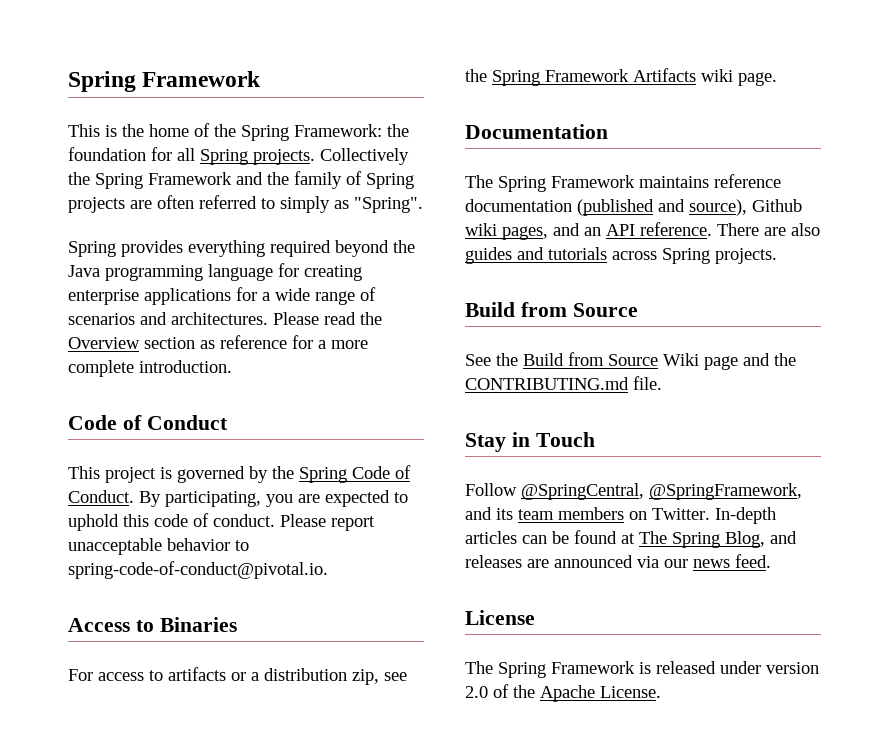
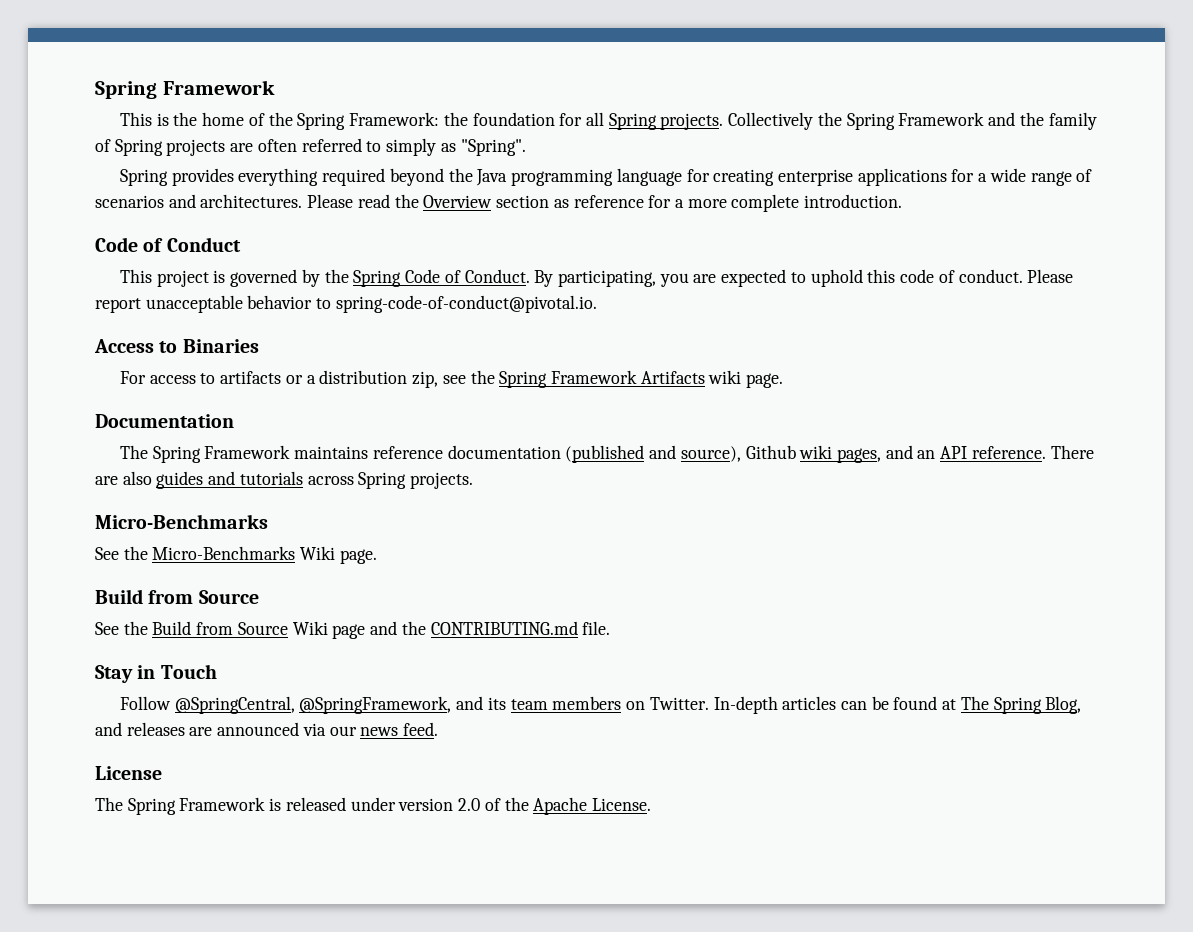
  There are also guides and tutorials across Spring projects.
+ Micro-Benchmarks
+ See the Micro-Benchmarks Wiki page.

